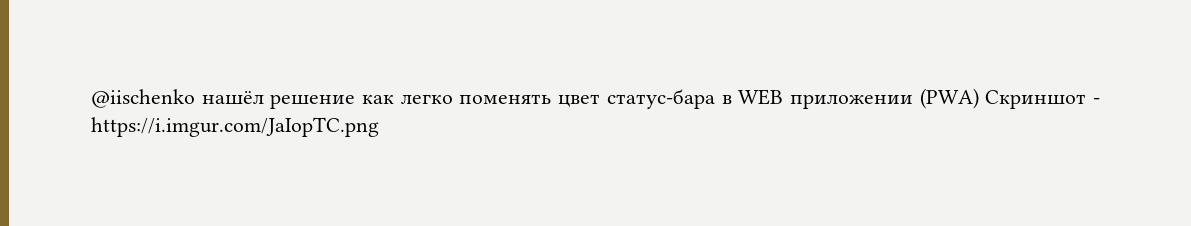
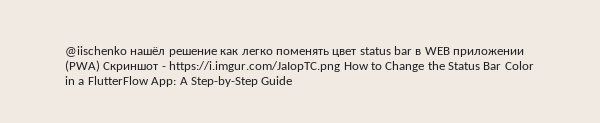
- @iischenko нашёл решение как легко поменять цвет статус-бара в WEB приложении (PWA) Скриншот - https://i.imgur.com/JaIopTC.png
+ @iischenko нашёл решение как легко поменять цвет status bar в WEB приложении (PWA) Скриншот - https://i.imgur.com/JaIopTC.png How to Change the Status Bar Color in a FlutterFlow App: A Step-by-Step Guide

